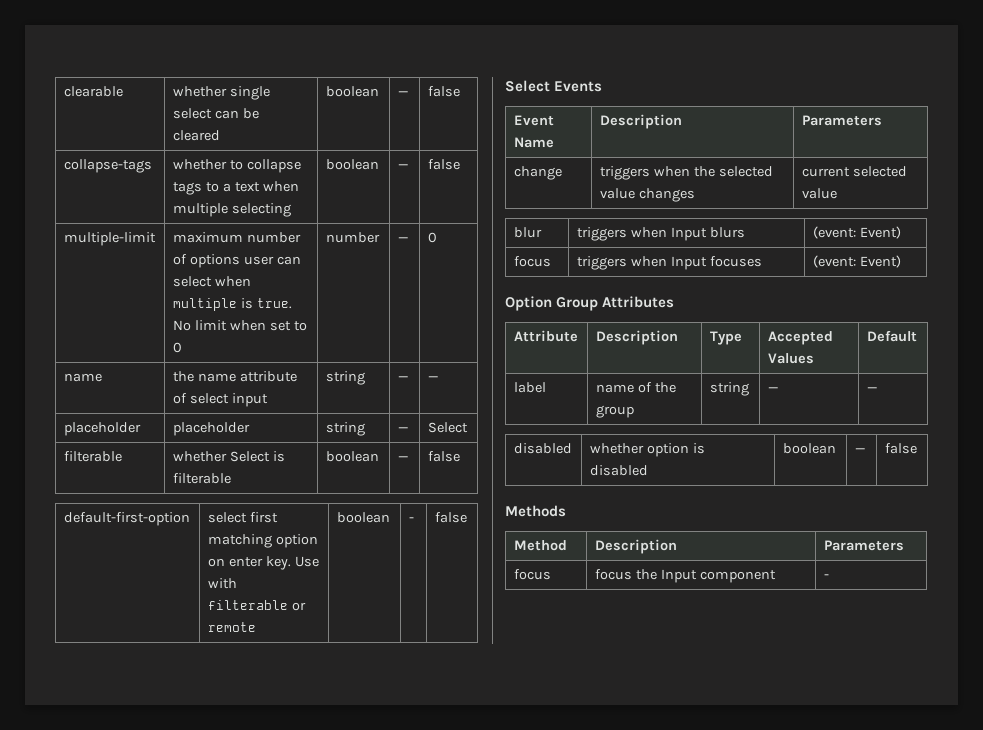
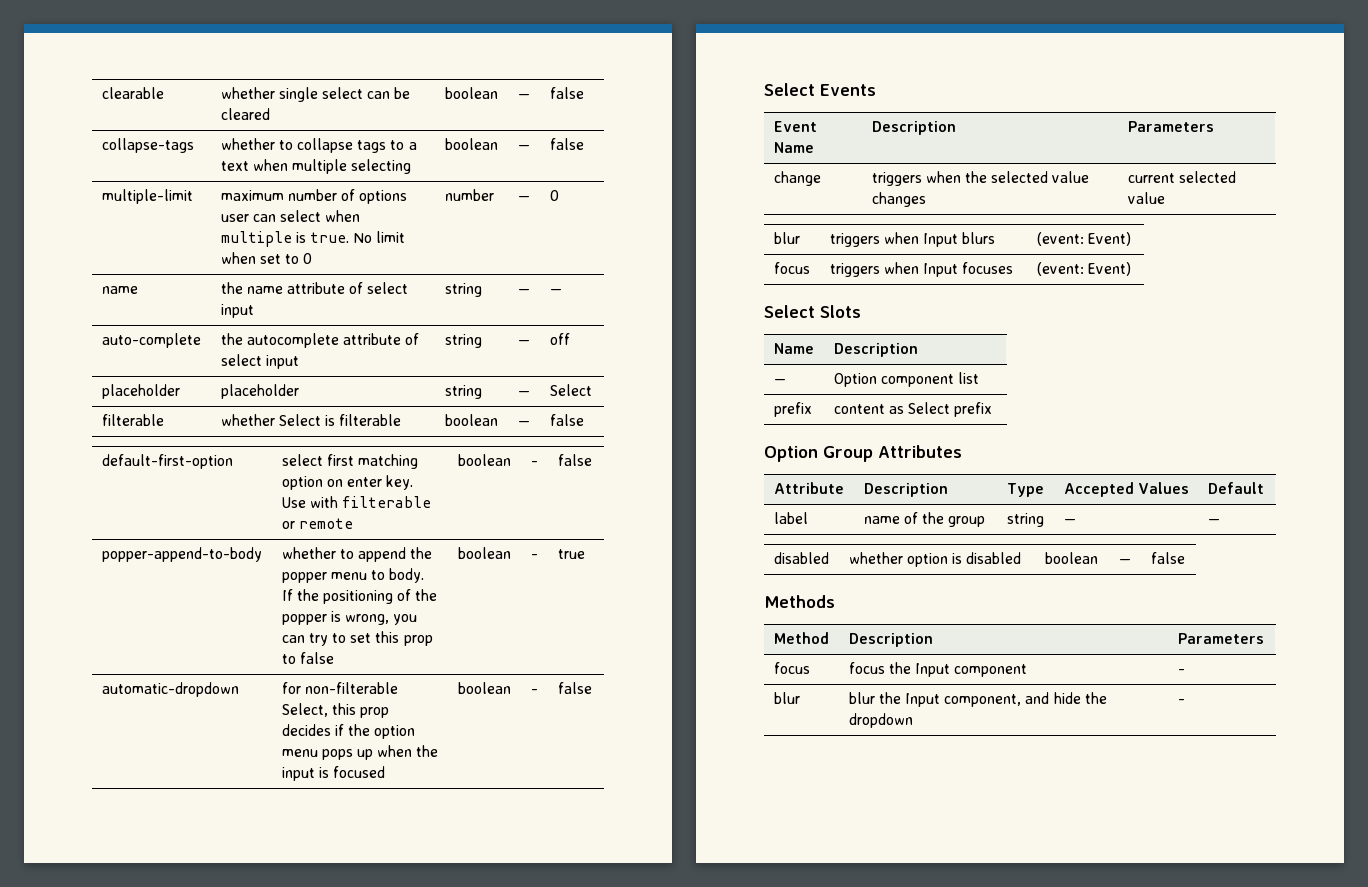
+ auto-complete | the autocomplete attribute of select input | string | — | off
+ popper-append-to-body | whether to append the popper menu to body. If the positioning of the popper is wrong, you can try to set this prop to false | boolean | - | true
+ automatic-dropdown | for non-filterable Select, this prop decides if the option menu pops up when the input is focused | boolean | - | false
+ Select Slots
+ Name | Description
+ — | Option component list
+ prefix | content as Select prefix
+ blur | blur the Input component, and hide the dropdown | -

